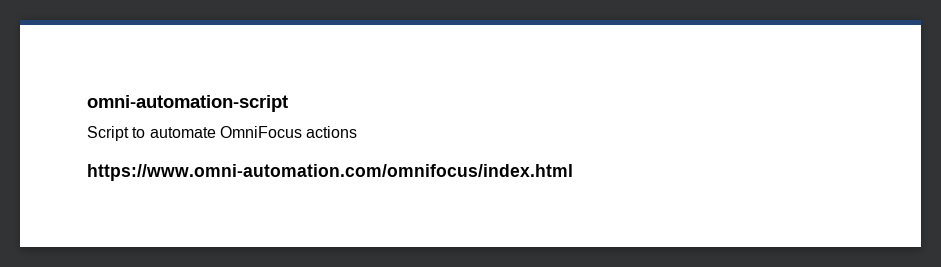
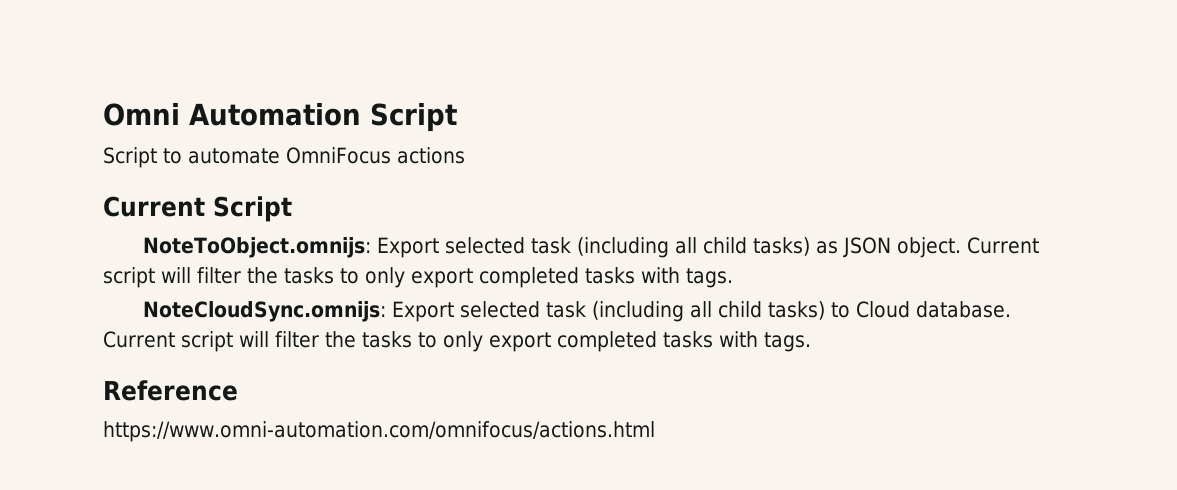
- omni-automation-script
+ Omni Automation Script
- https://www.omni-automation.com/omnifocus/index.html
+ Current Script
+ NoteToObject.omnijs: Export selected task (including all child tasks) as JSON object. Current script will filter the tasks to only export completed tasks with tags.
+ NoteCloudSync.omnijs: Export selected task (including all child tasks) to Cloud database. Current script will filter the tasks to only export completed tasks with tags.
+ Reference
+ https://www.omni-automation.com/omnifocus/actions.html

